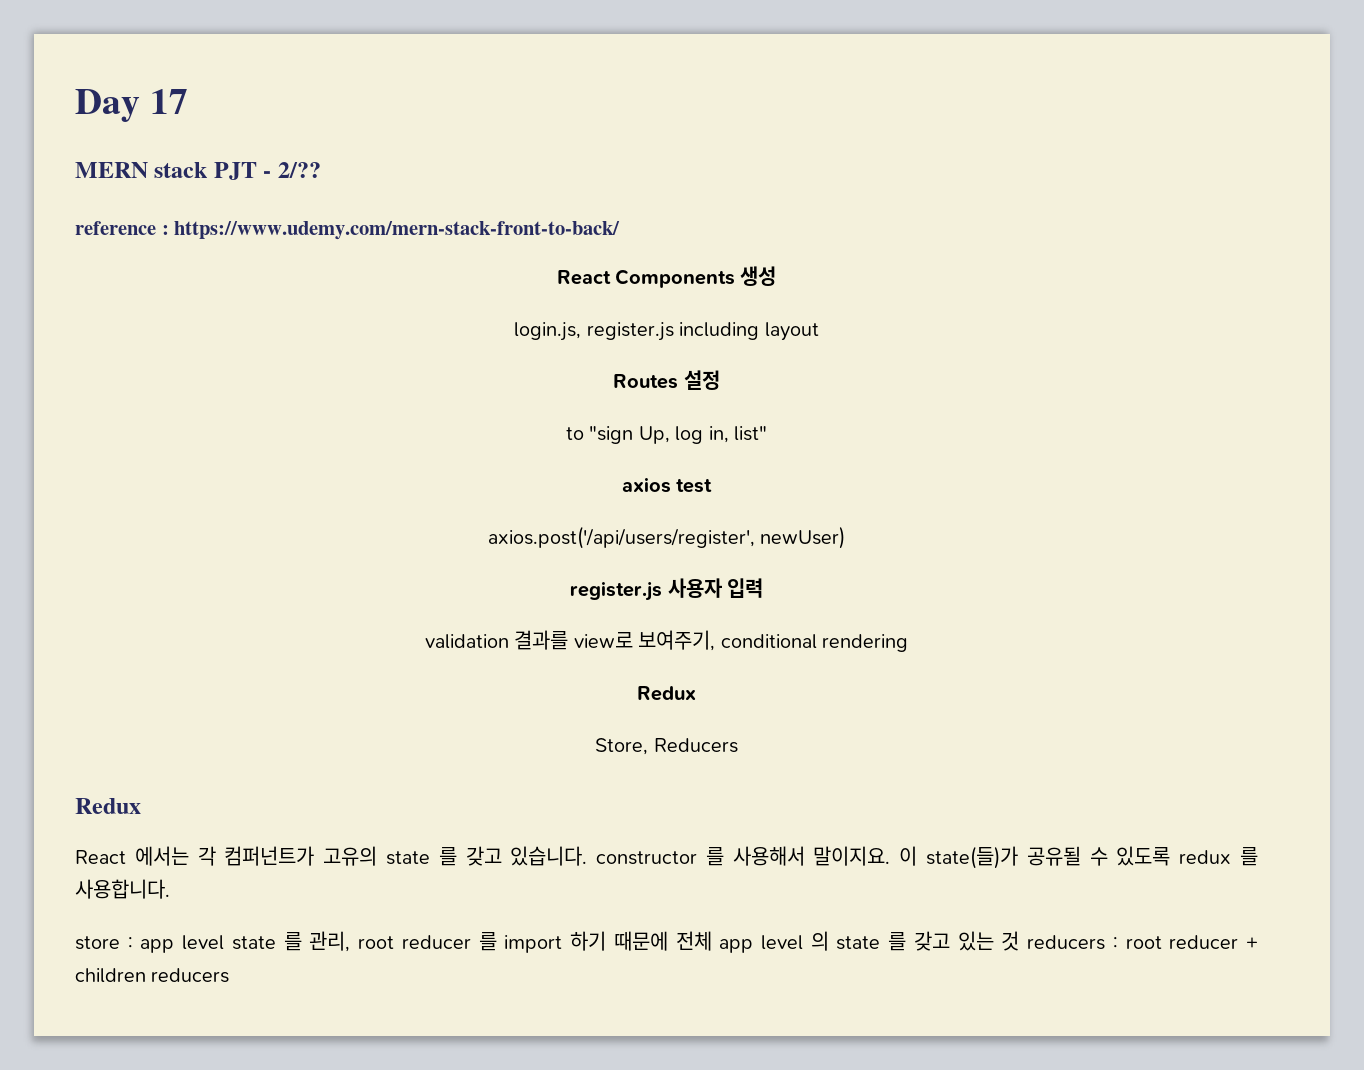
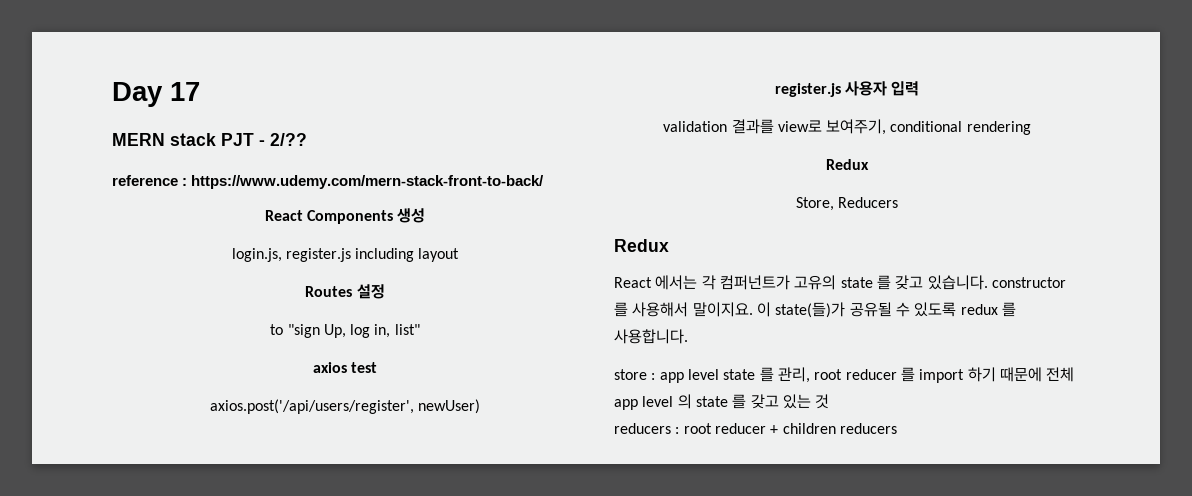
- store : app level state 를 관리, root reducer 를 import 하기 때문에 전체 app level 의 state 를 갖고 있는 것 reducers : root reducer + children reducers
+ store : app level state 를 관리, root reducer 를 import 하기 때문에 전체 app level 의 state 를 갖고 있는 것
+ reducers : root reducer + children reducers

